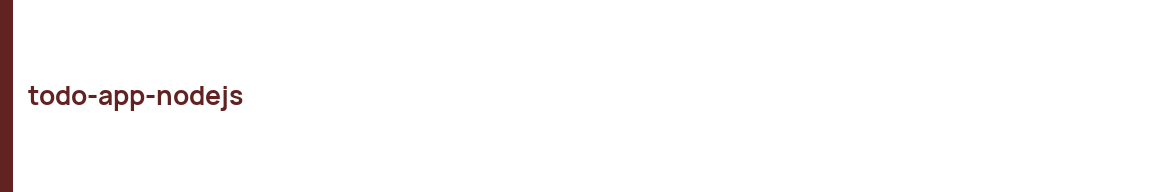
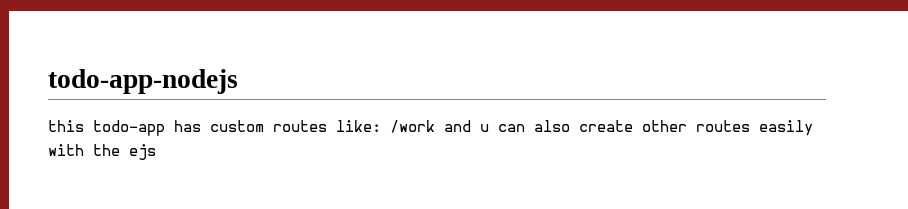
+ this todo-app has custom routes like: /work and u can also create other routes easily with the ejs

